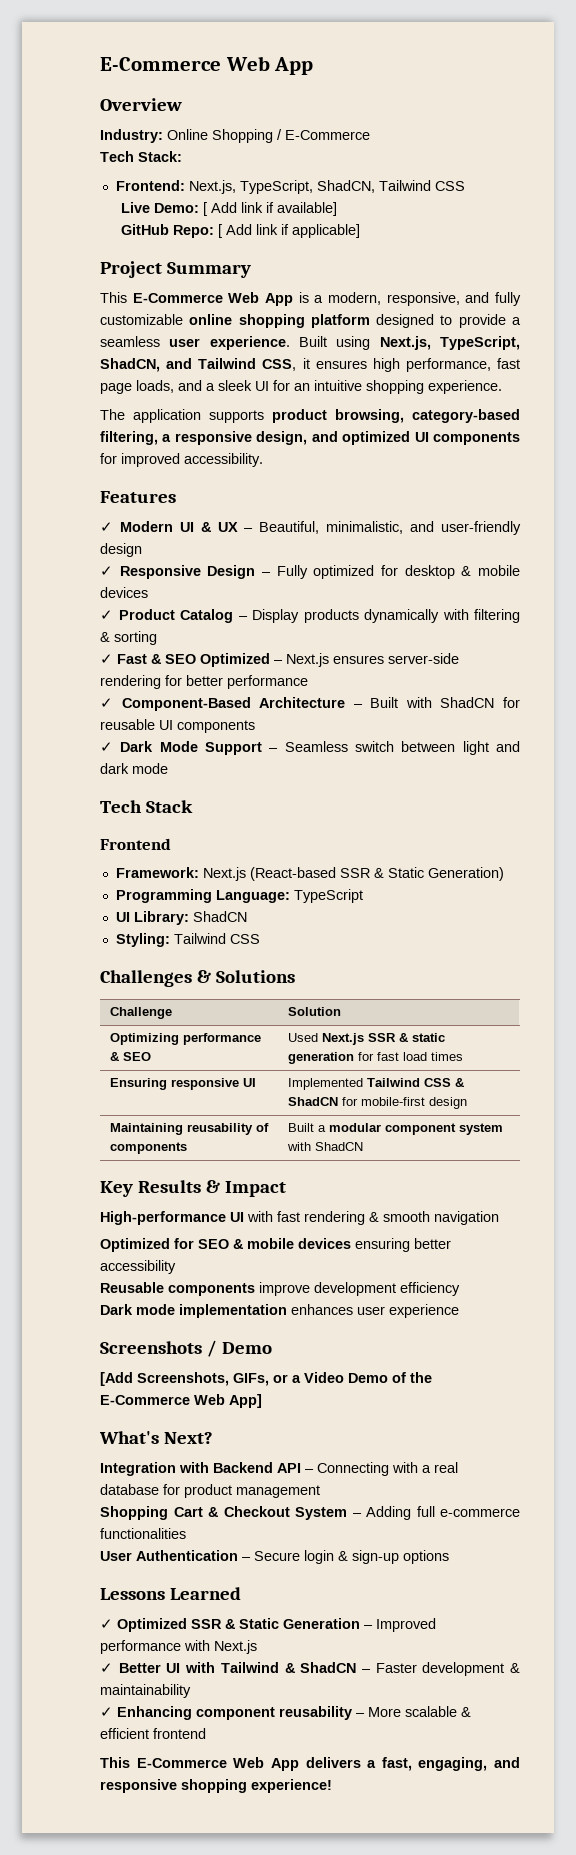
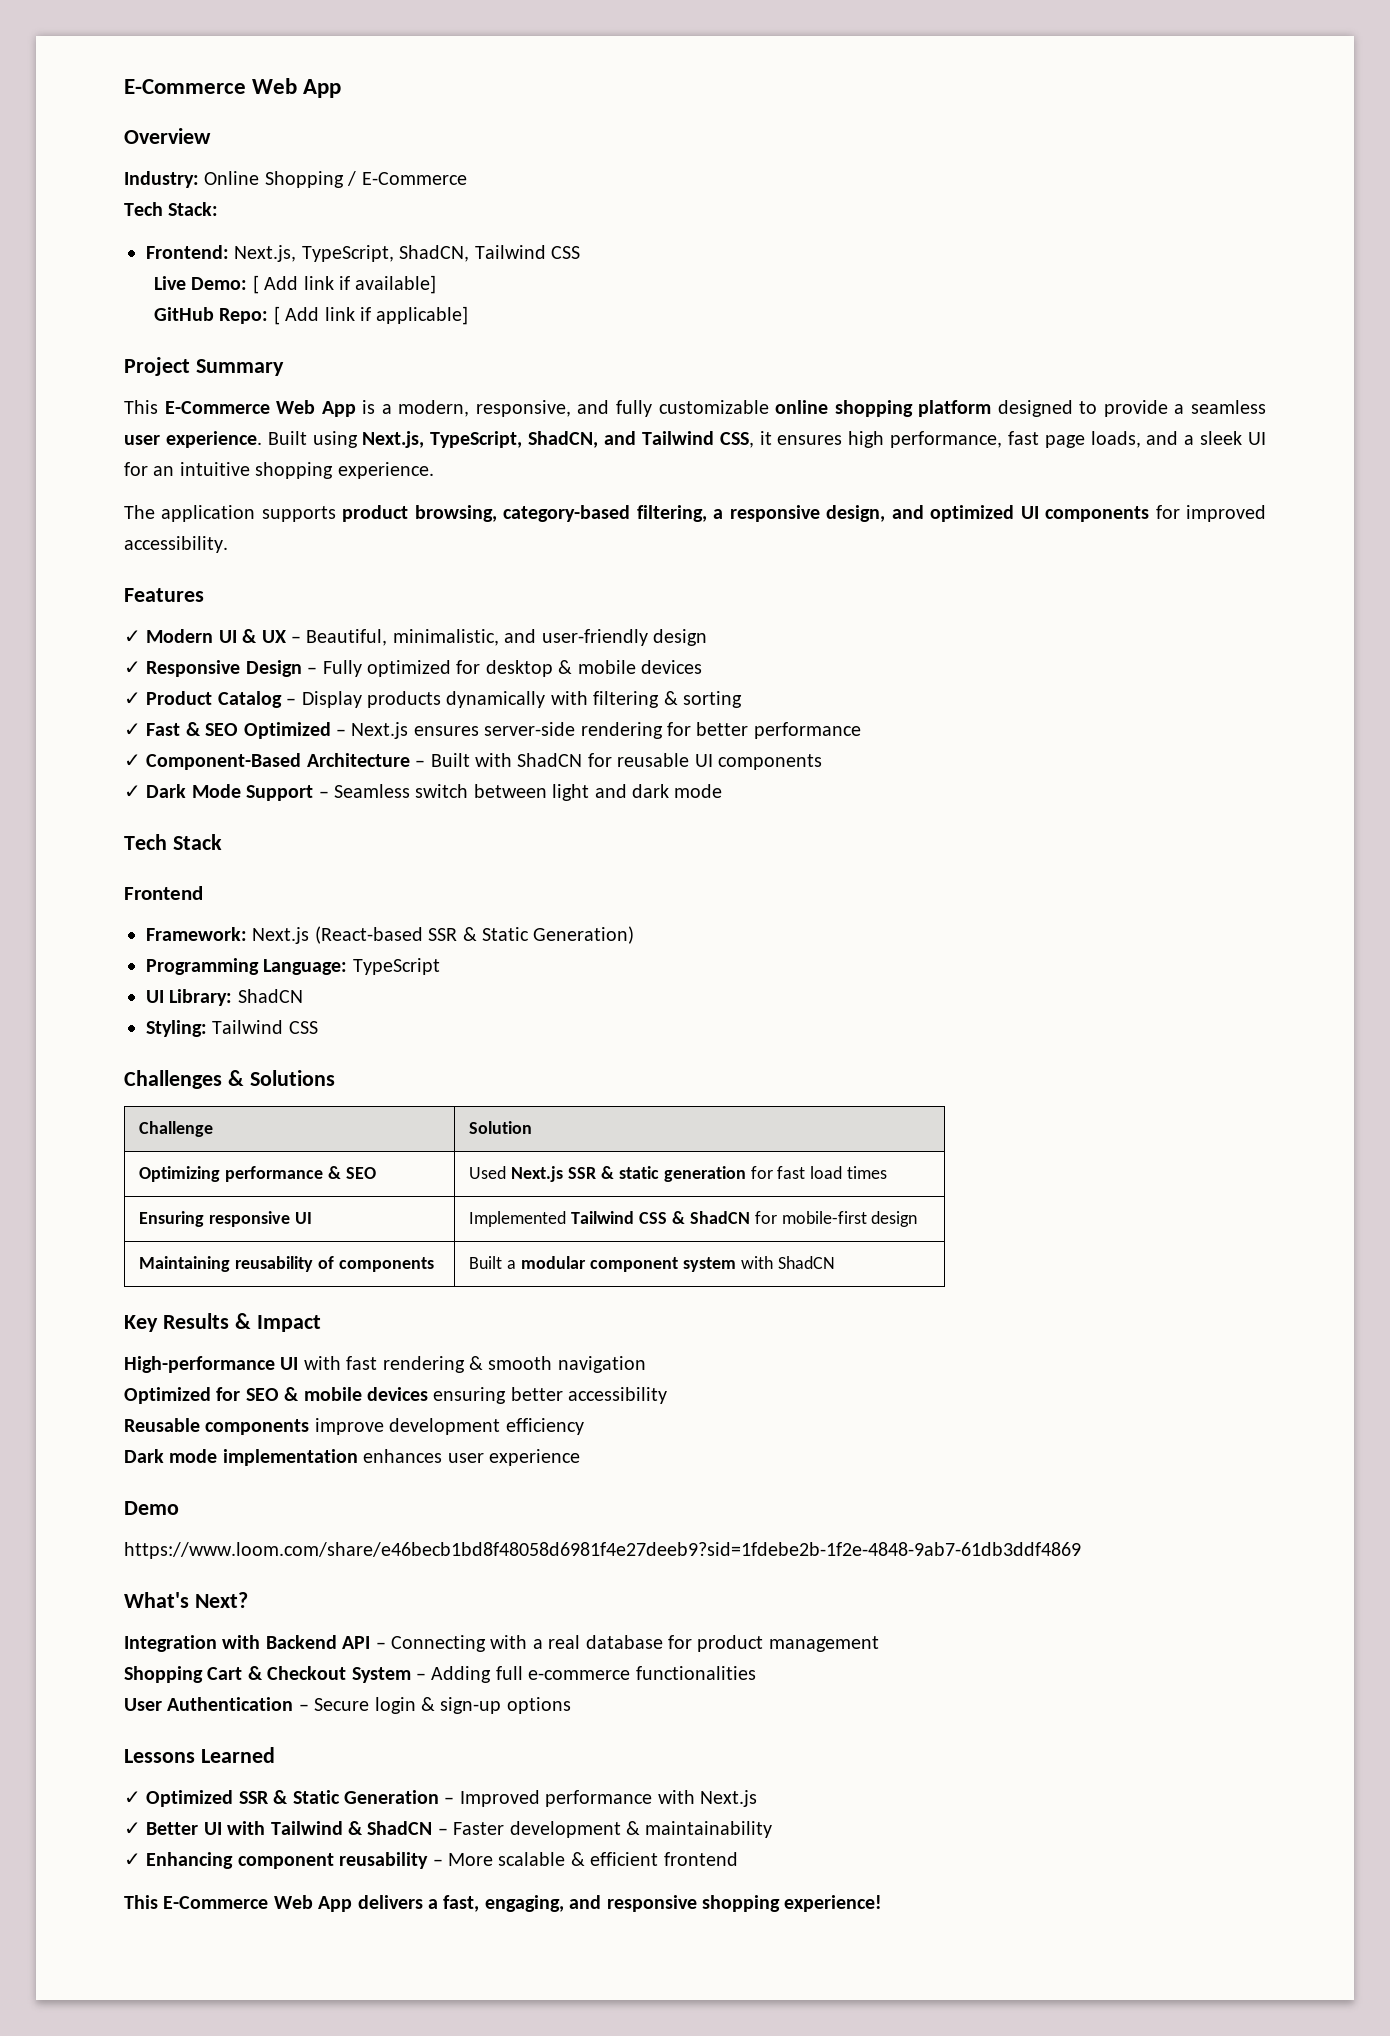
- Screenshots / Demo
+ Demo
- [Add Screenshots, GIFs, or a Video Demo of the E-Commerce Web App]
+ https://www.loom.com/share/e46becb1bd8f48058d6981f4e27deeb9?sid=1fdebe2b-1f2e-4848-9ab7-61db3ddf4869

